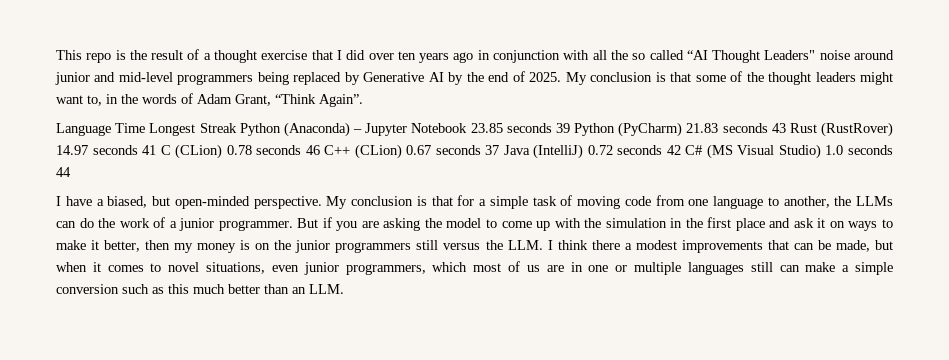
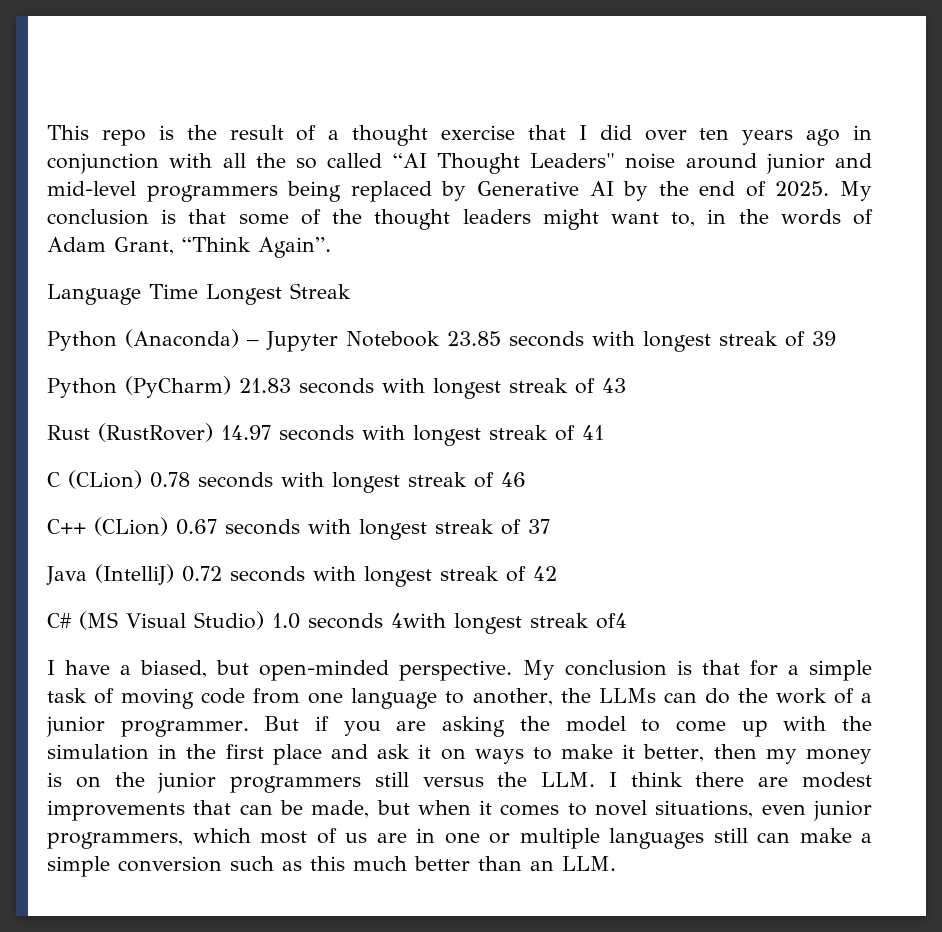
- Language Time Longest Streak Python (Anaconda) – Jupyter Notebook 23.85 seconds 39 Python (PyCharm) 21.83 seconds 43 Rust (RustRover) 14.97 seconds 41 C (CLion) 0.78 seconds 46 C++ (CLion) 0.67 seconds 37 Java (IntelliJ) 0.72 seconds 42 C# (MS Visual Studio) 1.0 seconds 44
+ Language Time Longest Streak
+ Python (Anaconda) – Jupyter Notebook 23.85 seconds with longest streak of 39
+ Python (PyCharm) 21.83 seconds with longest streak of 43
+ Rust (RustRover) 14.97 seconds with longest streak of 41
+ C (CLion) 0.78 seconds with longest streak of 46
+ C++ (CLion) 0.67 seconds with longest streak of 37
+ Java (IntelliJ) 0.72 seconds with longest streak of 42
+ C# (MS Visual Studio) 1.0 seconds 4with longest streak of4
- But if you are asking the model to come up with the simulation in the first place and ask it on ways to make it better, then my money is on the junior programmers still versus the LLM. I think there a modest improvements that can be made, but when it comes to novel situations, even junior programmers, which most of us are in one or multiple languages still can make a simple conversion such as this much better than an LLM.
+ But if you are asking the model to come up with the simulation in the first place and ask it on ways to make it better, then my money is on the junior programmers still versus the LLM. I think there are modest improvements that can be made, but when it comes to novel situations, even junior programmers, which most of us are in one or multiple languages still can make a simple conversion such as this much better than an LLM.

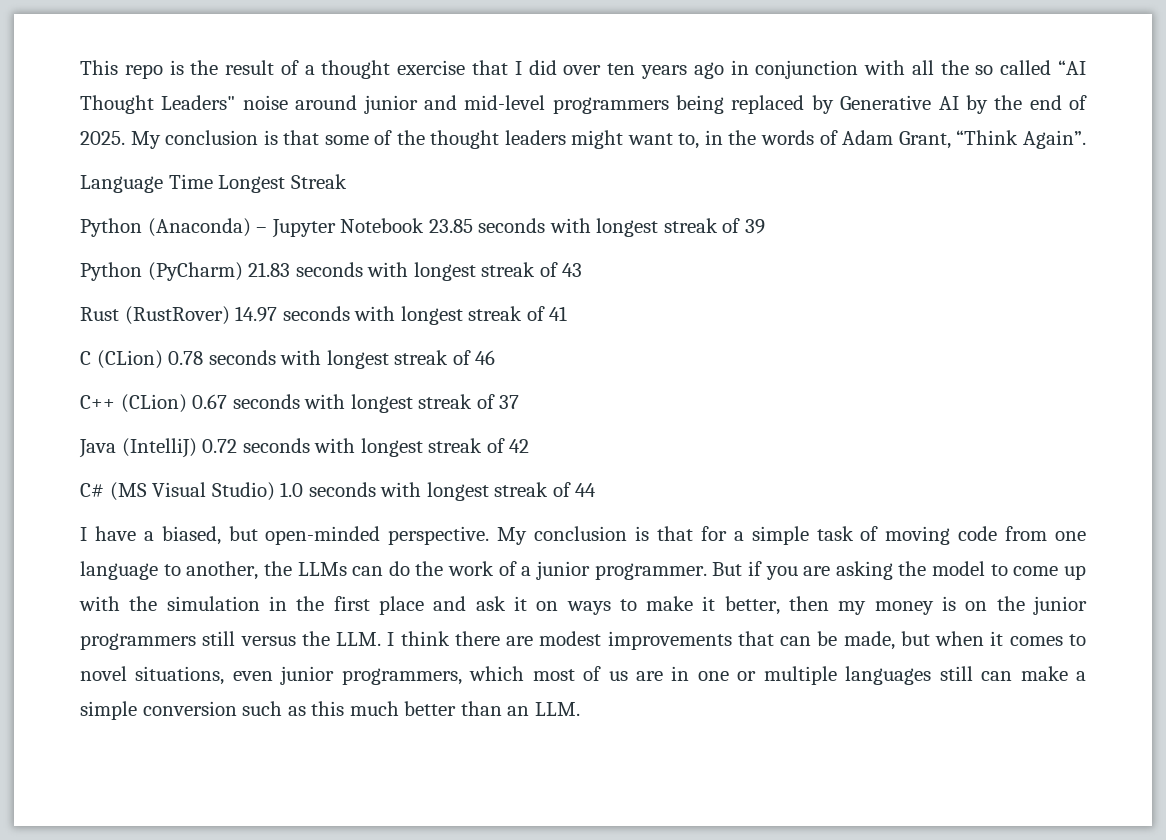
- C# (MS Visual Studio) 1.0 seconds 4with longest streak of4
+ C# (MS Visual Studio) 1.0 seconds with longest streak of 44

